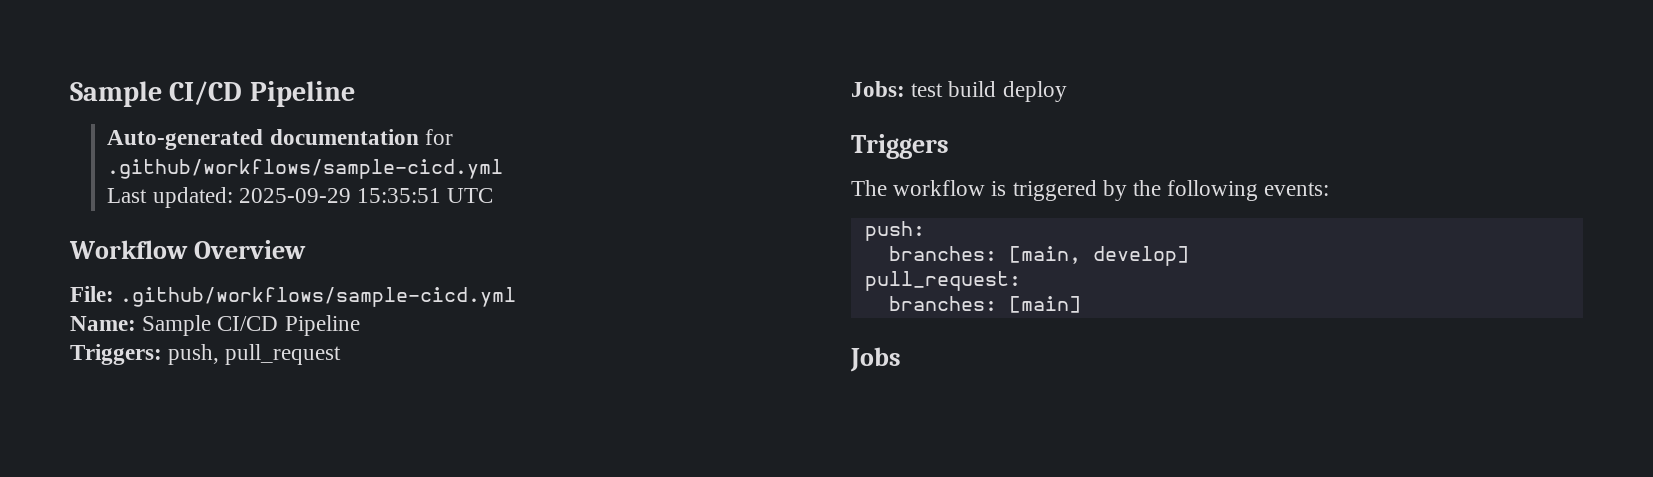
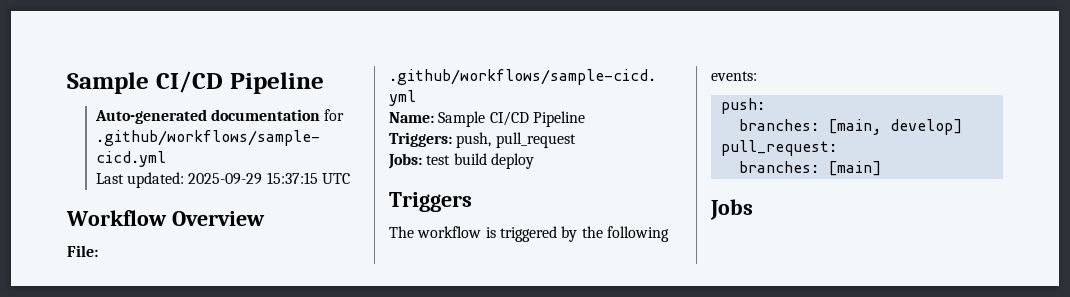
- Last updated: 2025-09-29 15:35:51 UTC
+ Last updated: 2025-09-29 15:37:15 UTC

